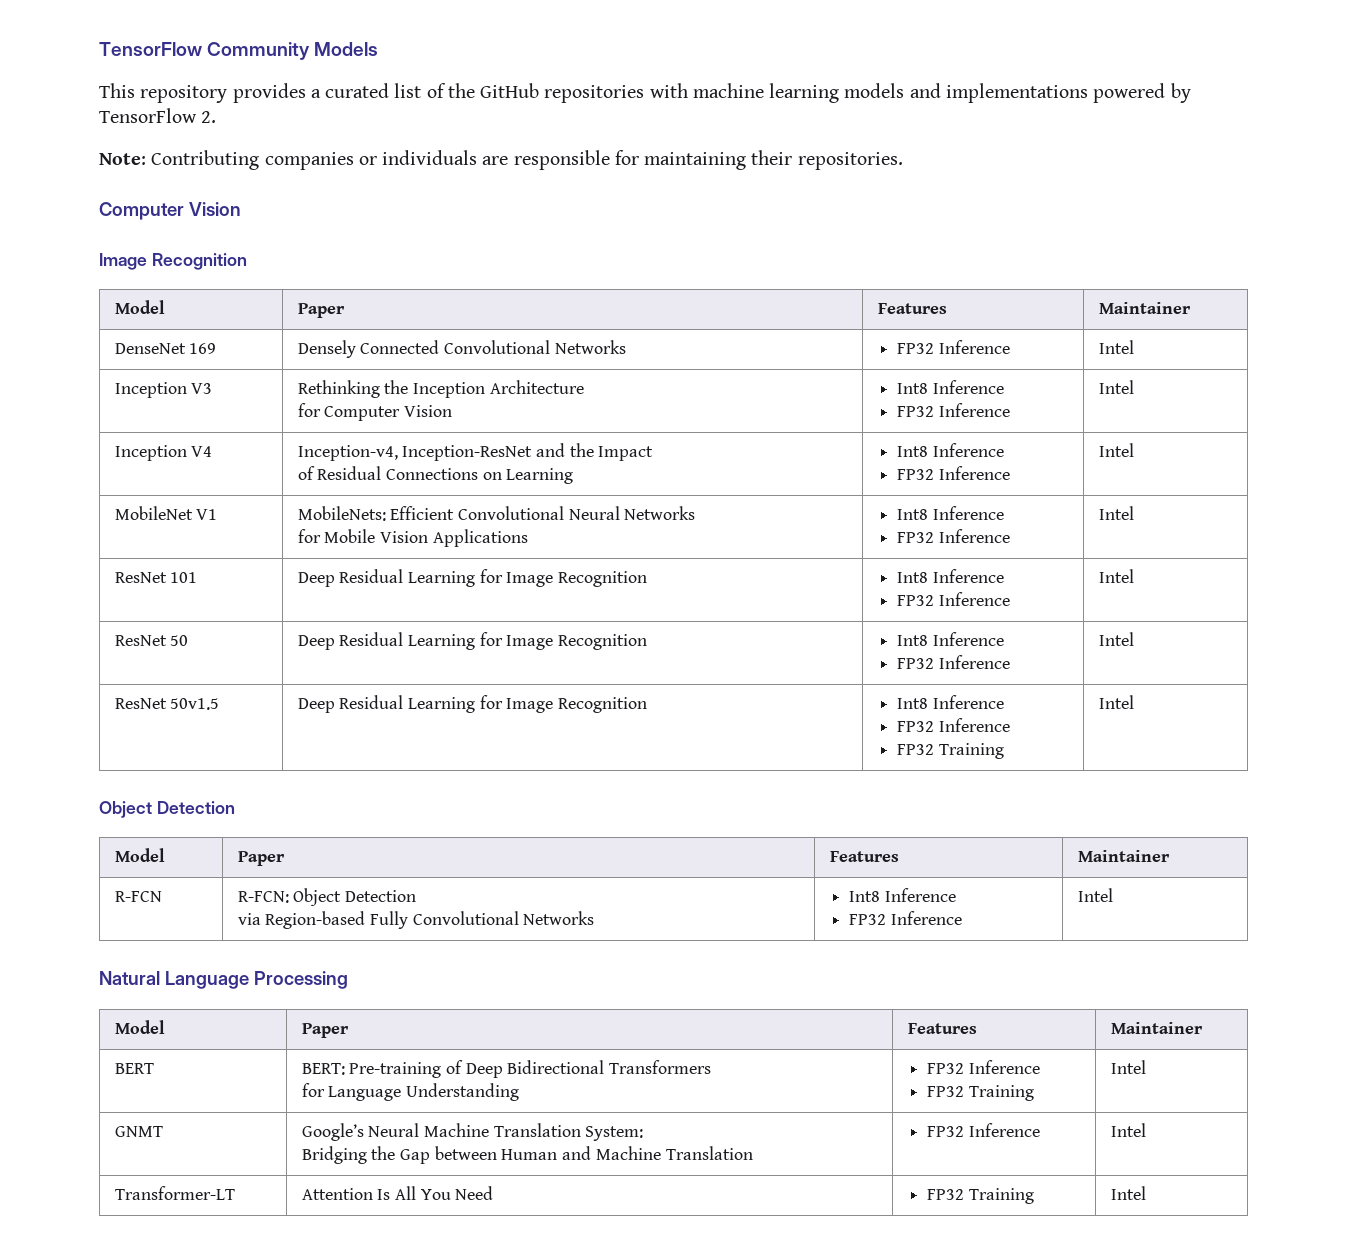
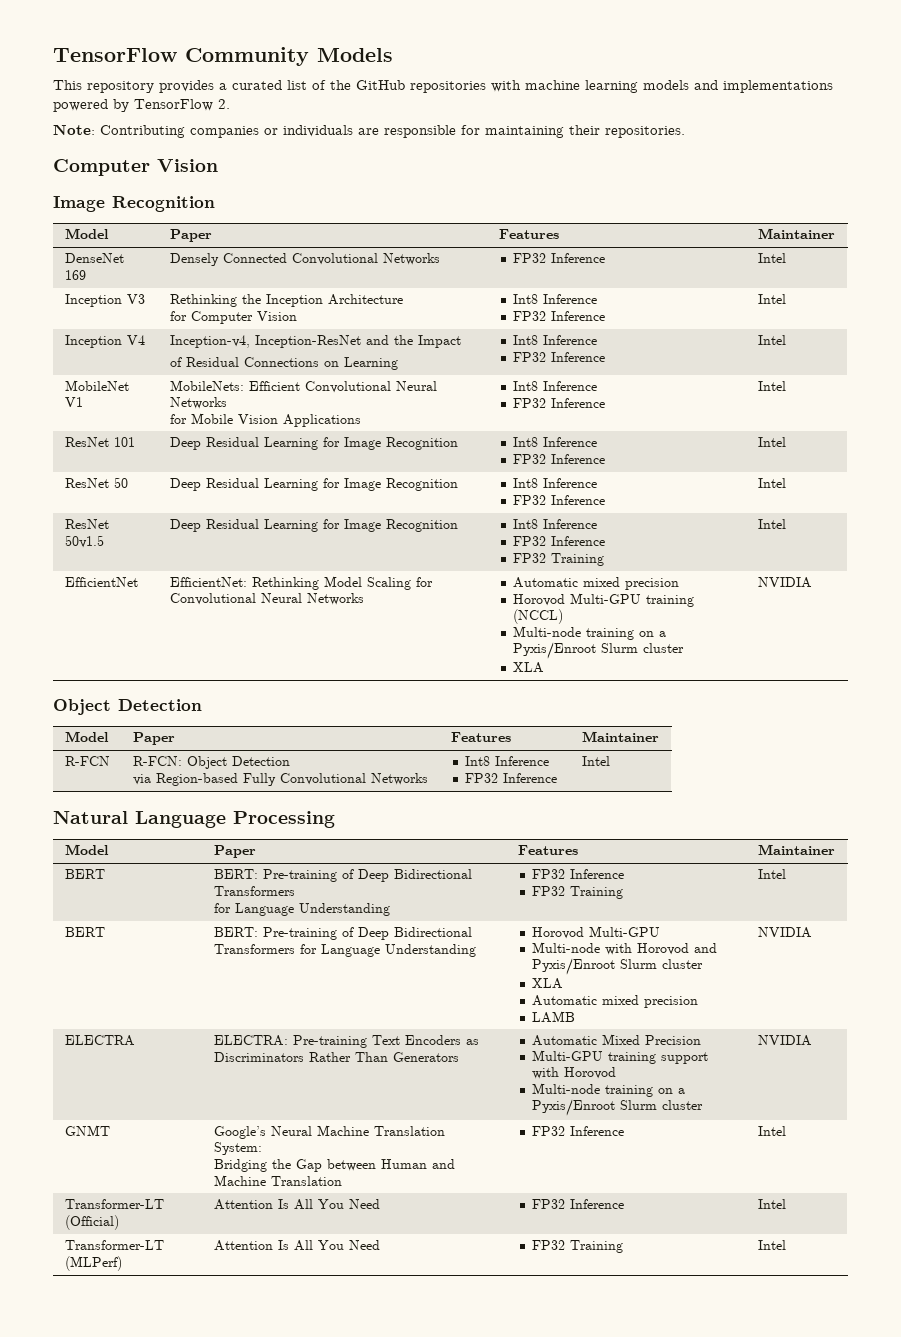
+ EfficientNet | EfficientNet: Rethinking Model Scaling for Convolutional Neural Networks | Automatic mixed precision
+ Horovod Multi-GPU training (NCCL)
+ Multi-node training on a Pyxis/Enroot Slurm cluster
+ XLA | NVIDIA
+ BERT | BERT: Pre-training of Deep Bidirectional Transformers for Language Understanding | Horovod Multi-GPU
+ Multi-node with Horovod and Pyxis/Enroot Slurm cluster
+ XLA
+ Automatic mixed precision
+ LAMB | NVIDIA
+ ELECTRA | ELECTRA: Pre-training Text Encoders as Discriminators Rather Than Generators | Automatic Mixed Precision
+ Multi-GPU training support with Horovod
+ Multi-node training on a Pyxis/Enroot Slurm cluster | NVIDIA
- Transformer-LT | Attention Is All You Need | FP32 Training | Intel
+ Transformer-LT (Official) | Attention Is All You Need | FP32 Inference | Intel
+ Transformer-LT (MLPerf) | Attention Is All You Need | FP32 Training | Intel

